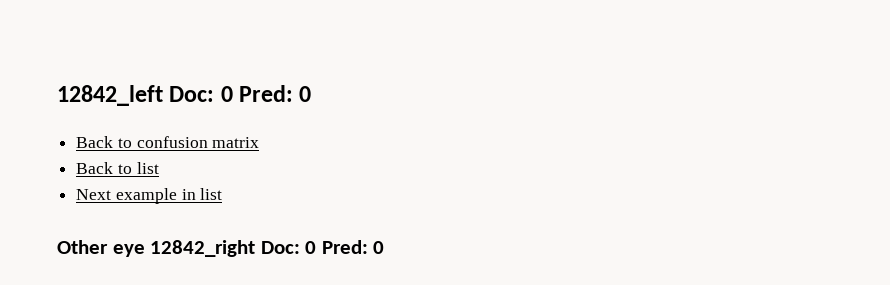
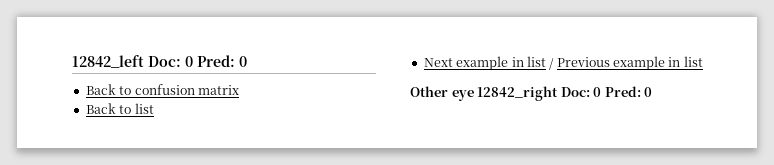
- Next example in list
+ Next example in list / Previous example in list

